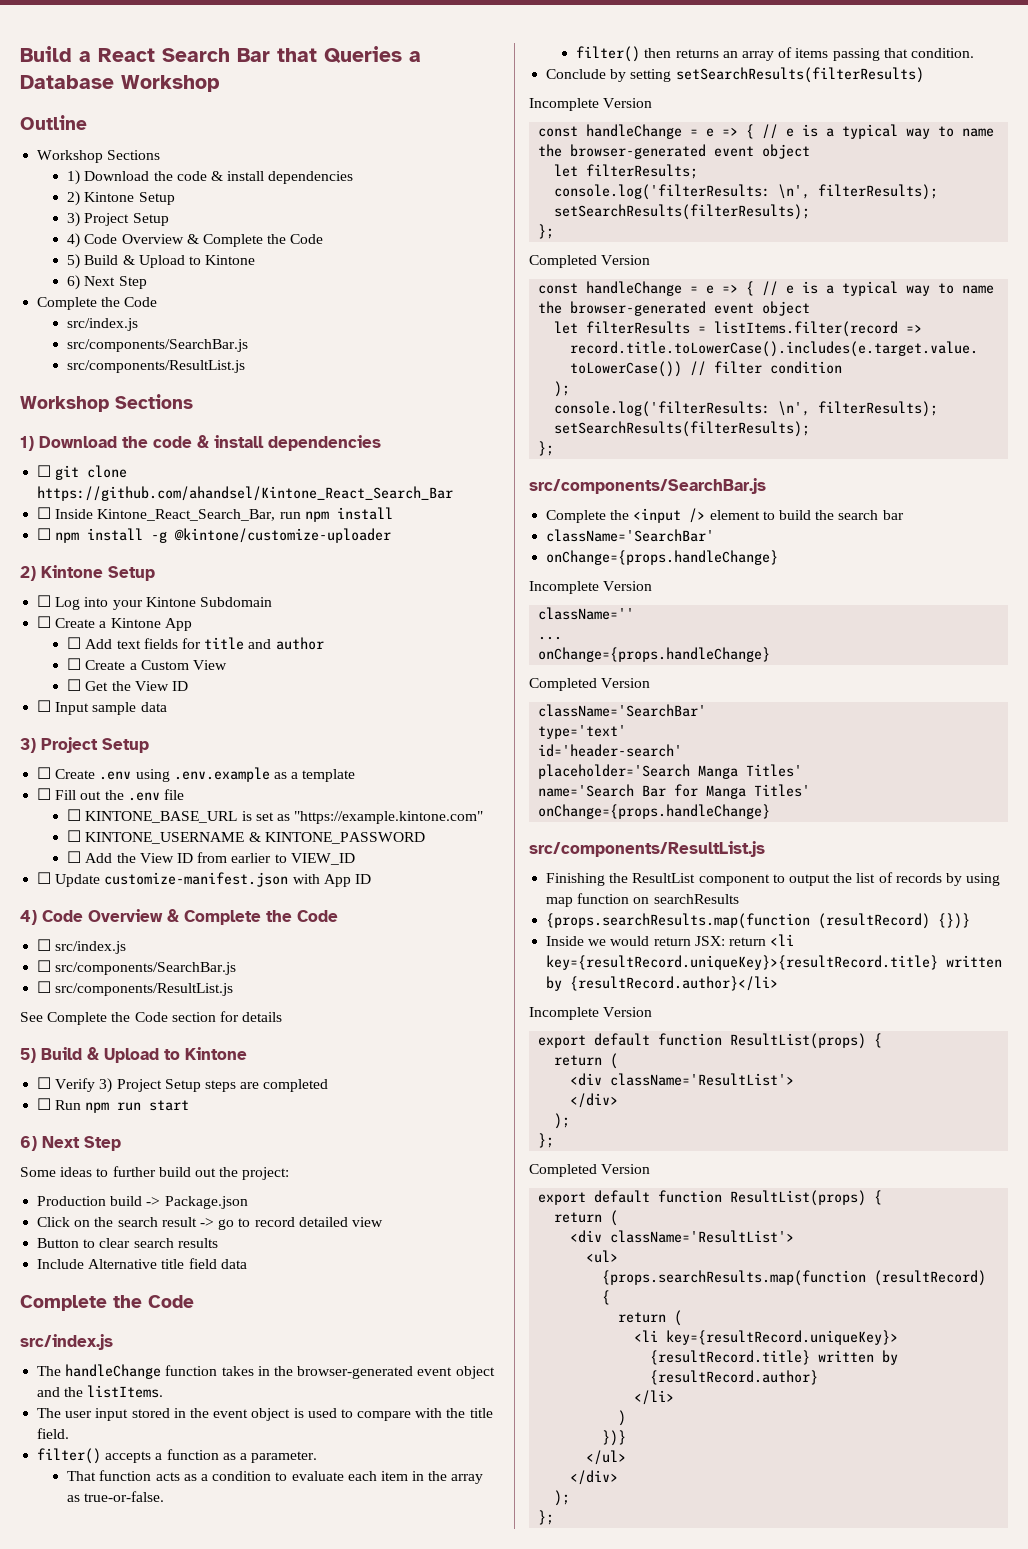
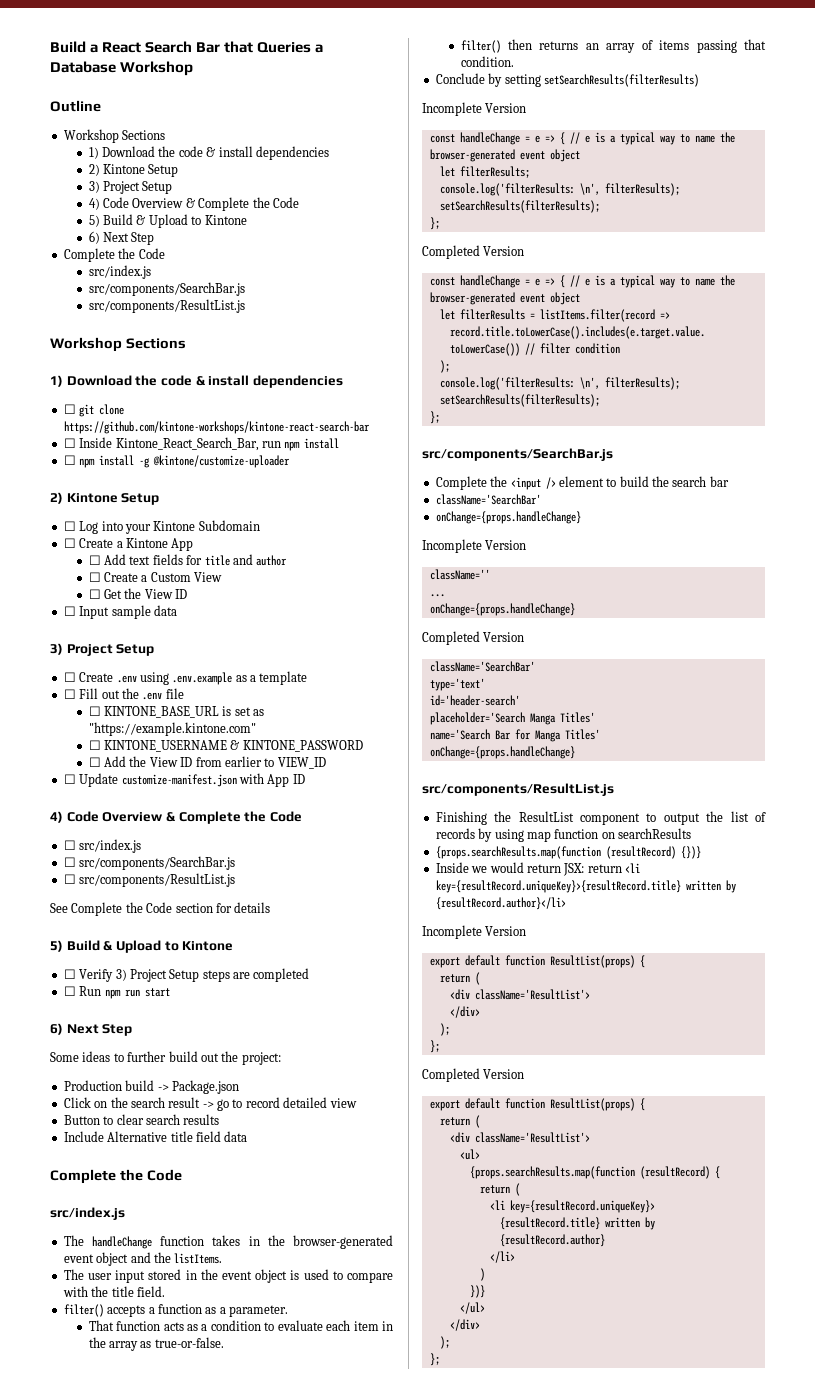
- ☐ git clone https://github.com/ahandsel/Kintone_React_Search_Bar
+ ☐ git clone https://github.com/kintone-workshops/kintone-react-search-bar

